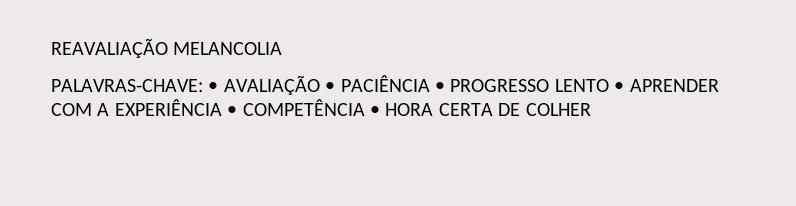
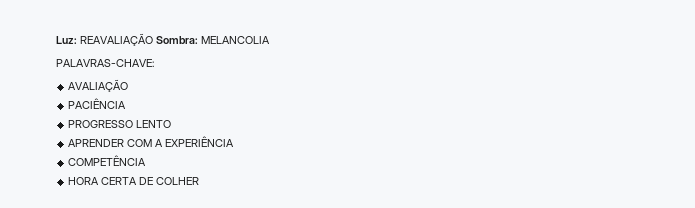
- REAVALIAÇÃO MELANCOLIA
+ Luz: REAVALIAÇÃO Sombra: MELANCOLIA
- PALAVRAS-CHAVE: • AVALIAÇÃO • PACIÊNCIA • PROGRESSO LENTO • APRENDER COM A EXPERIÊNCIA • COMPETÊNCIA • HORA CERTA DE COLHER
+ PALAVRAS-CHAVE:
+ AVALIAÇÃO
+ PACIÊNCIA
+ PROGRESSO LENTO
+ APRENDER COM A EXPERIÊNCIA
+ COMPETÊNCIA
+ HORA CERTA DE COLHER

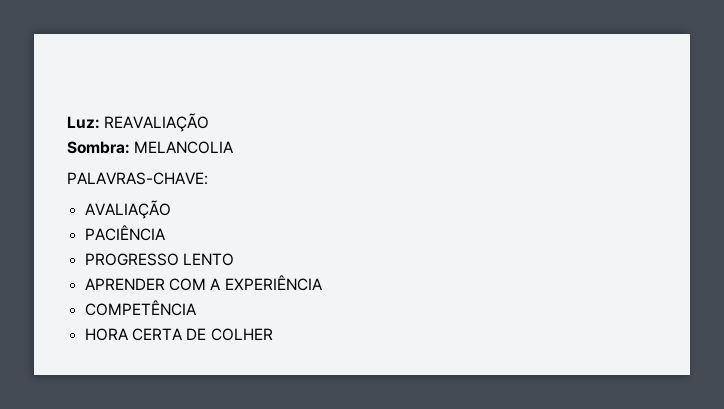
- Luz: REAVALIAÇÃO Sombra: MELANCOLIA
+ Luz: REAVALIAÇÃO
+ Sombra: MELANCOLIA

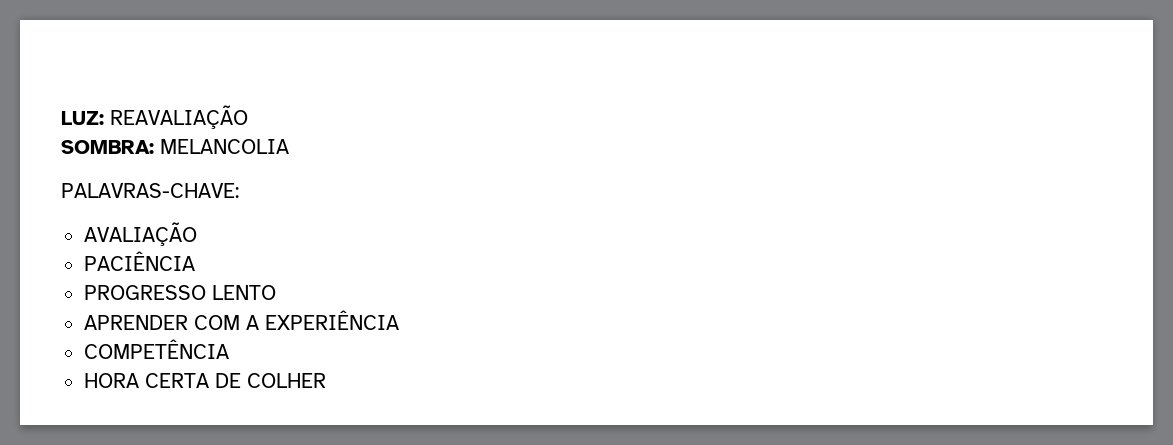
- Luz: REAVALIAÇÃO
+ LUZ: REAVALIAÇÃO
- Sombra: MELANCOLIA
+ SOMBRA: MELANCOLIA

